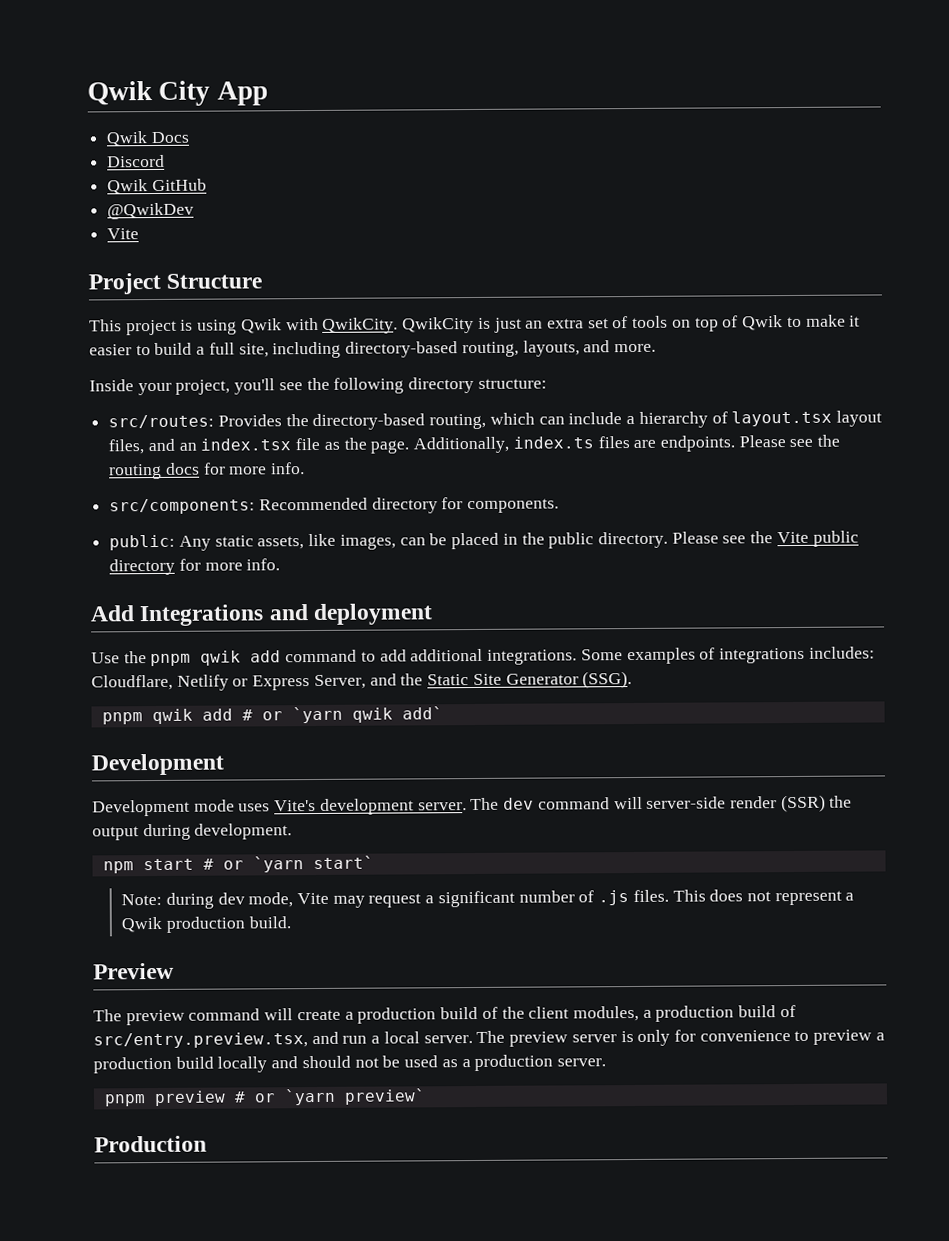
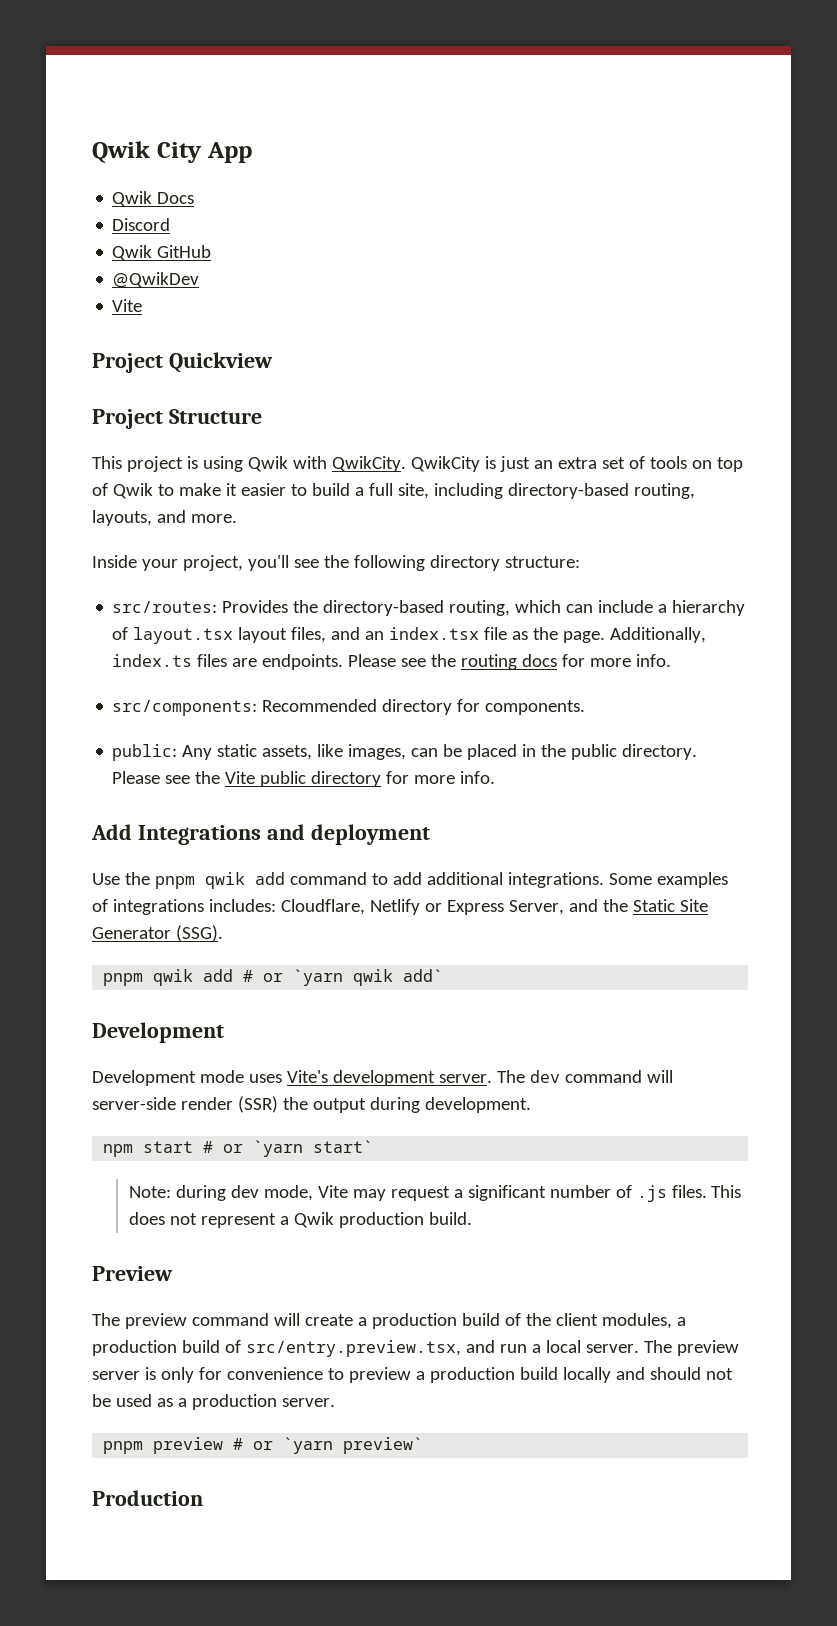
+ Project Quickview

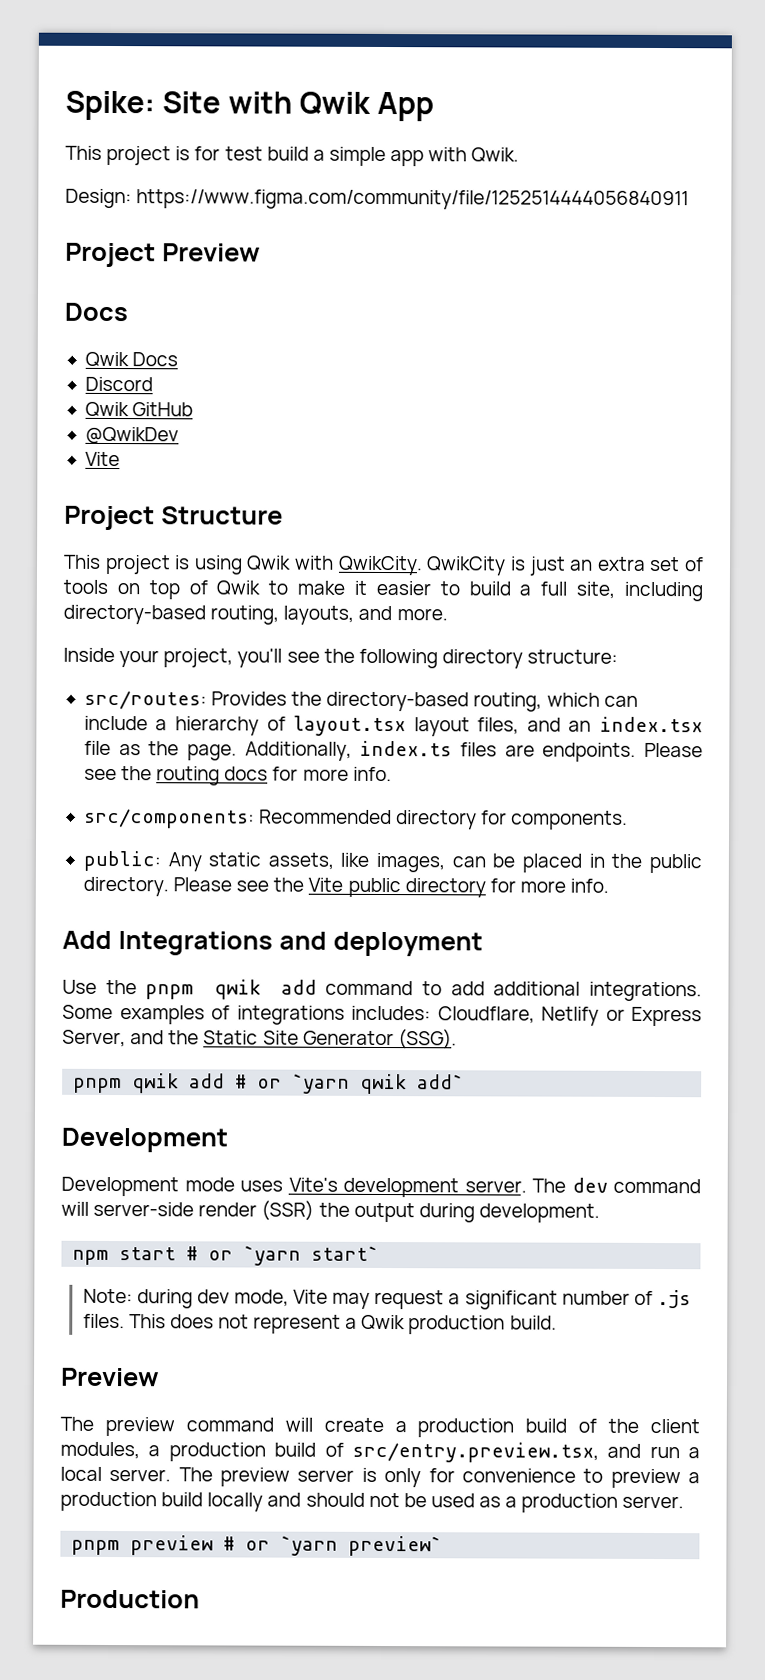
- Qwik City App
+ Spike: Site with Qwik App
+ This project is for test build a simple app with Qwik.
+ Design: https://www.figma.com/community/file/1252514444056840911
+ Project Preview
+ Docs
- Project Quickview

